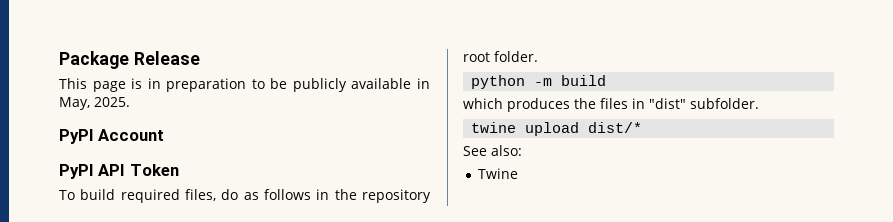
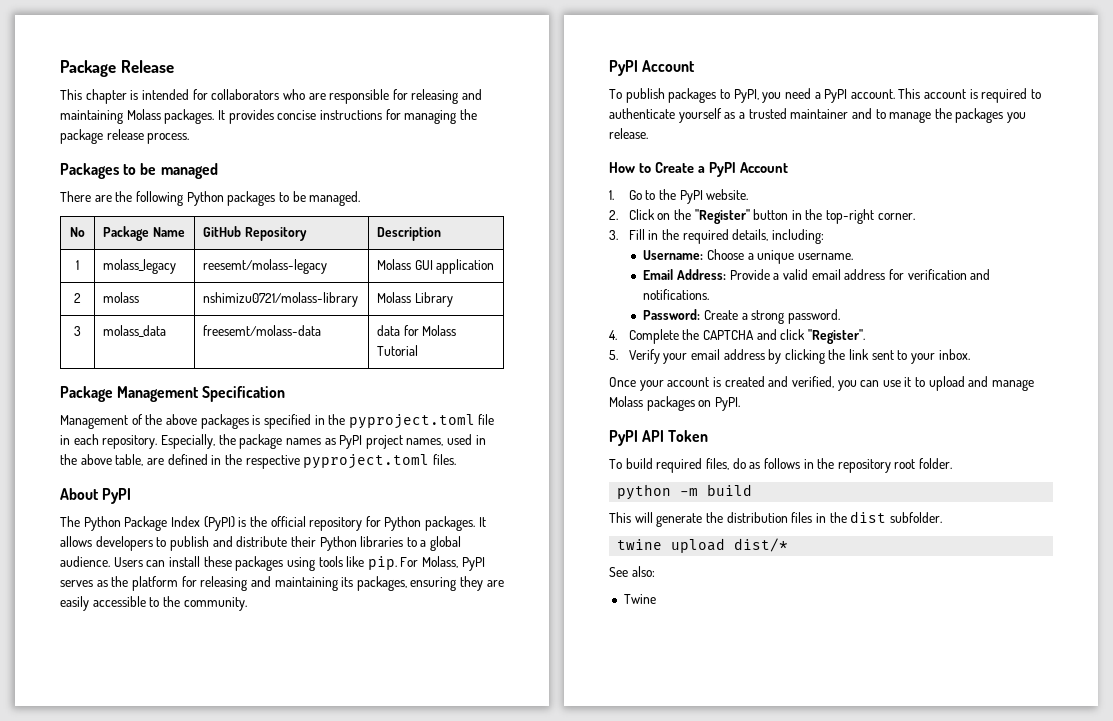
- This page is in preparation to be publicly available in May, 2025.
+ This chapter is intended for collaborators who are responsible for releasing and maintaining Molass packages. It provides concise instructions for managing the package release process.
+ Packages to be managed
+ There are the following Python packages to be managed.
+ No | Package Name | GitHub Repository | Description
+ 1 | molass_legacy | reesemt/molass-legacy | Molass GUI application
+ 2 | molass | nshimizu0721/molass-library | Molass Library
+ 3 | molass_data | freesemt/molass-data | data for Molass Tutorial
+ Package Management Specification
+ Management of the above packages is specified in the pyproject.toml file in each repository. Especially, the package names as PyPI project names, used in the above table, are defined in the respective pyproject.toml files.
+ About PyPI
+ The Python Package Index (PyPI) is the official repository for Python packages. It allows developers to publish and distribute their Python libraries to a global audience. Users can install these packages using tools like pip. For Molass, PyPI serves as the platform for releasing and maintaining its packages, ensuring they are easily accessible to the community.
  PyPI Account
+ To publish packages to PyPI, you need a PyPI account. This account is required to authenticate yourself as a trusted maintainer and to manage the packages you release.
+ How to Create a PyPI Account
+ 1. Go to the PyPI website.
+ 2. Click on the "Register" button in the top-right corner.
+ 3. Fill in the required details, including:
+ Username: Choose a unique username.
+ Email Address: Provide a valid email address for verification and notifications.
+ Password: Create a strong password.
+ 4. Complete the CAPTCHA and click "Register".
+ 5. Verify your email address by clicking the link sent to your inbox.
+ Once your account is created and verified, you can use it to upload and manage Molass packages on PyPI.
- which produces the files in "dist" subfolder.
+ This will generate the distribution files in the dist subfolder.

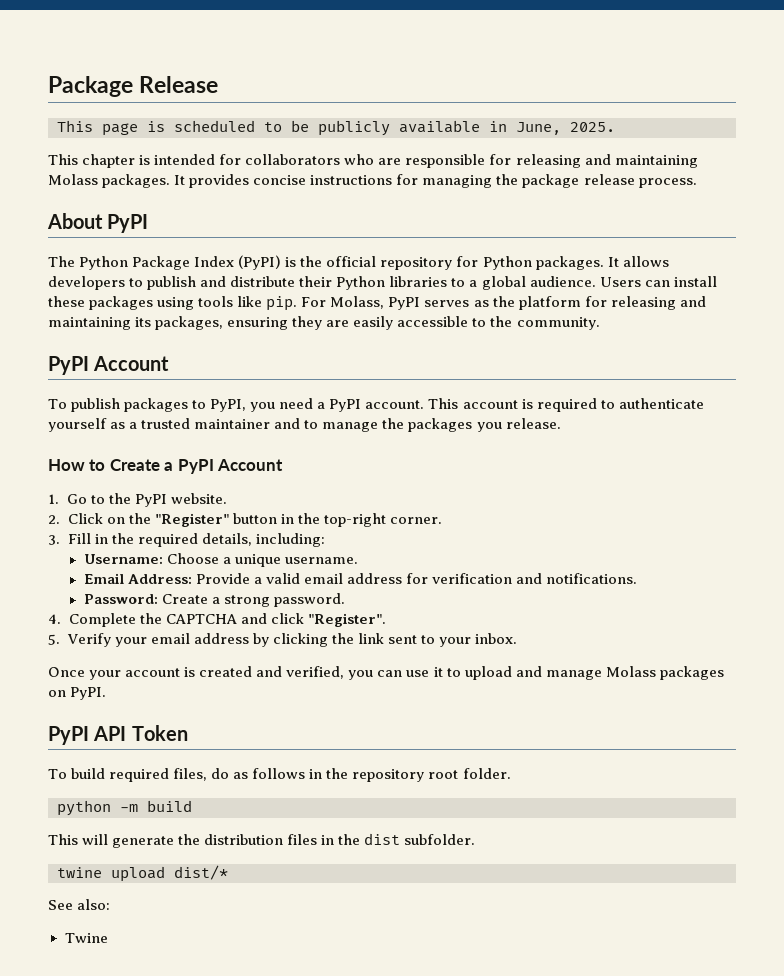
+ This page is scheduled to be publicly available in June, 2025.
- Packages to be managed
- There are the following Python packages to be managed.
- No | Package Name | GitHub Repository | Description
- 1 | molass_legacy | reesemt/molass-legacy | Molass GUI application
- 2 | molass | nshimizu0721/molass-library | Molass Library
- 3 | molass_data | freesemt/molass-data | data for Molass Tutorial
- Package Management Specification
- Management of the above packages is specified in the pyproject.toml file in each repository. Especially, the package names as PyPI project names, used in the above table, are defined in the respective pyproject.toml files.

